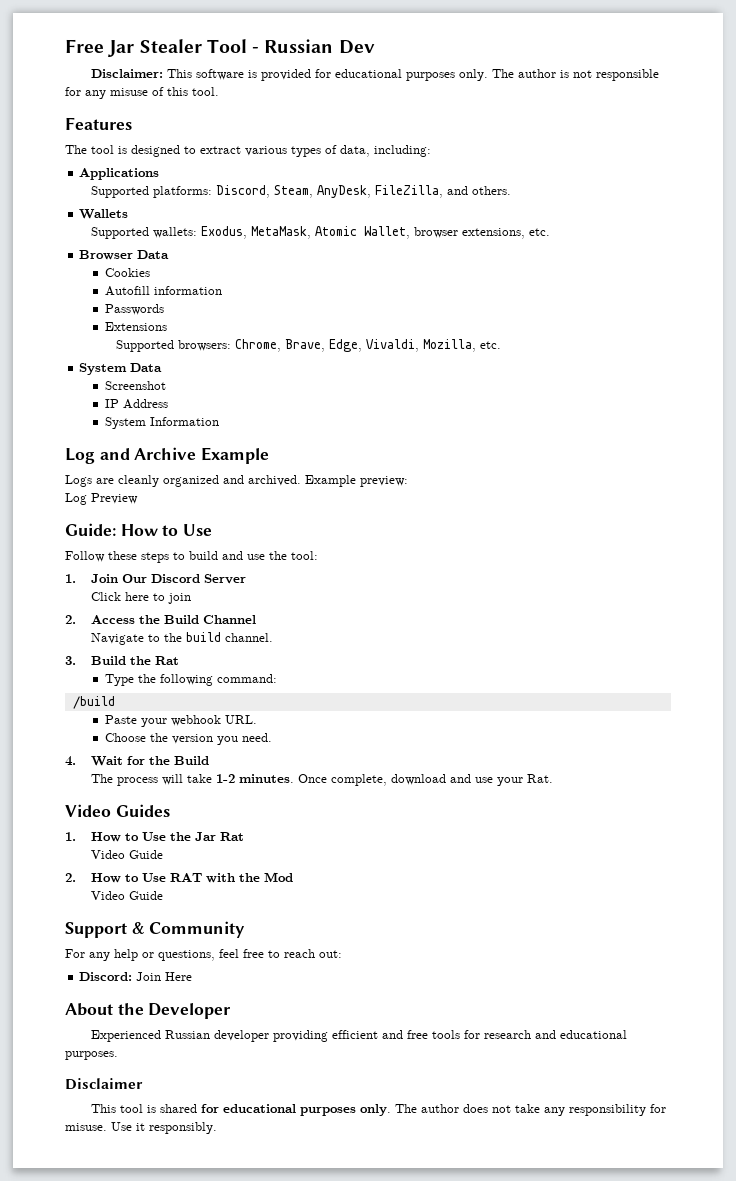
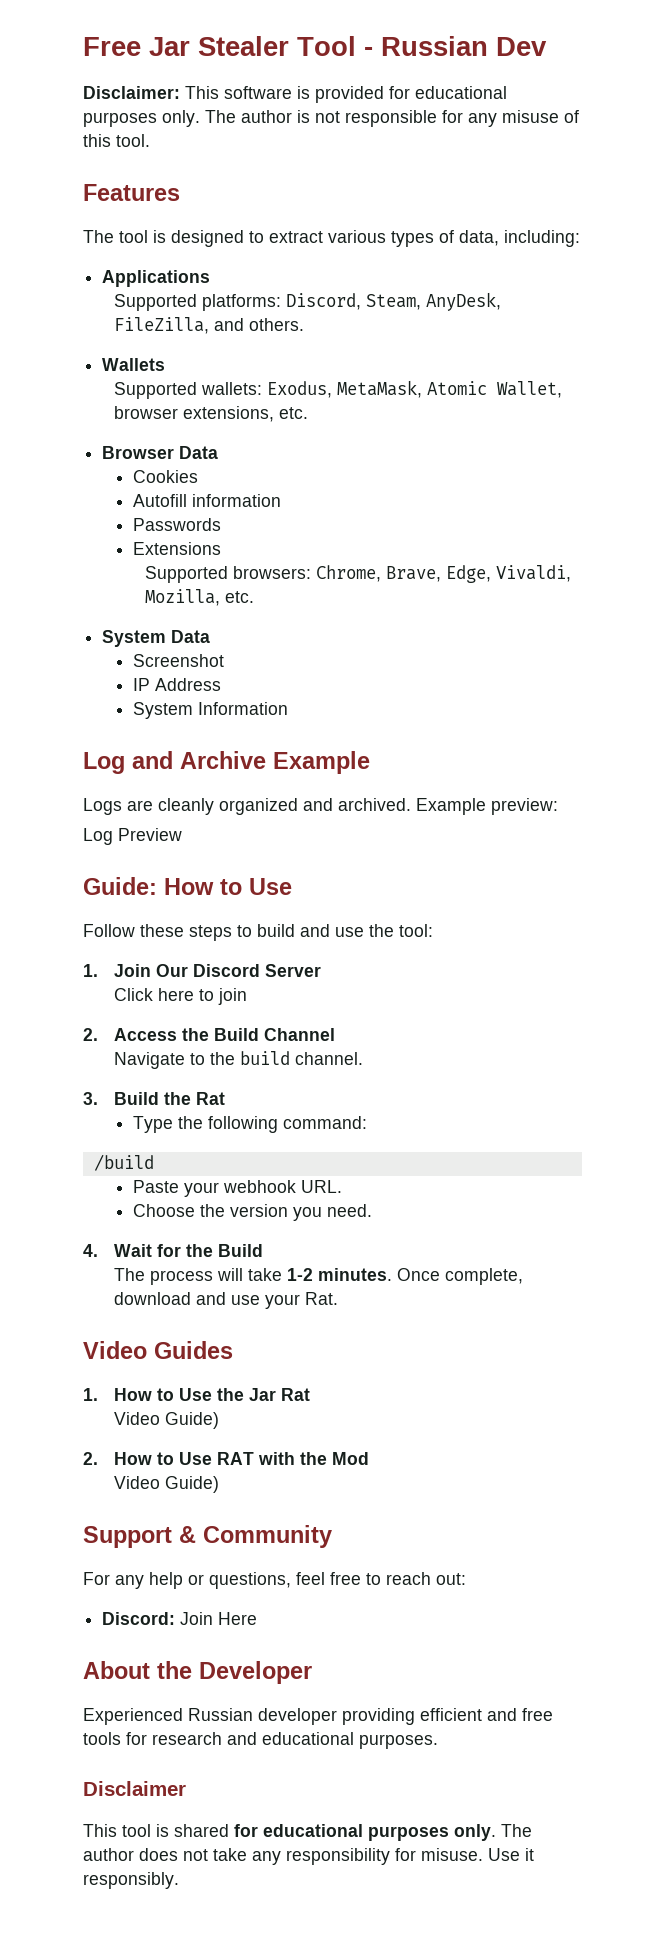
  1. How to Use the Jar Rat
- Video Guide
+ Video Guide)
  2. How to Use RAT with the Mod
- Video Guide
+ Video Guide)

